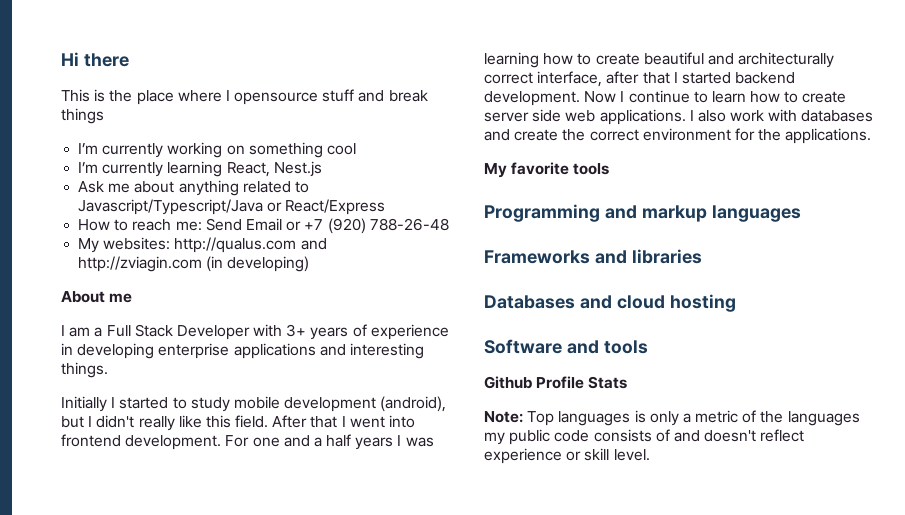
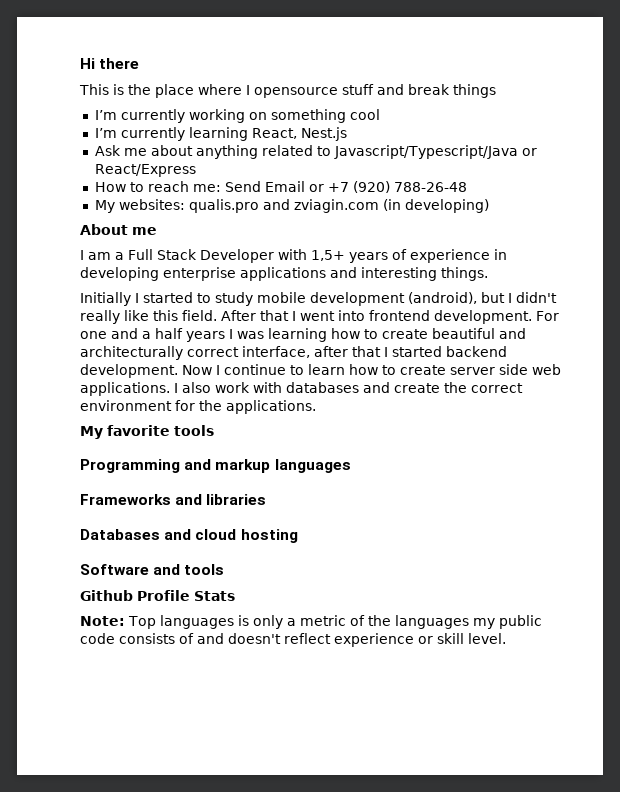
- My websites: http://qualus.com and http://zviagin.com (in developing)
+ My websites: qualis.pro and zviagin.com (in developing)
- I am a Full Stack Developer with 3+ years of experience in developing enterprise applications and interesting things.
+ I am a Full Stack Developer with 1,5+ years of experience in developing enterprise applications and interesting things.

